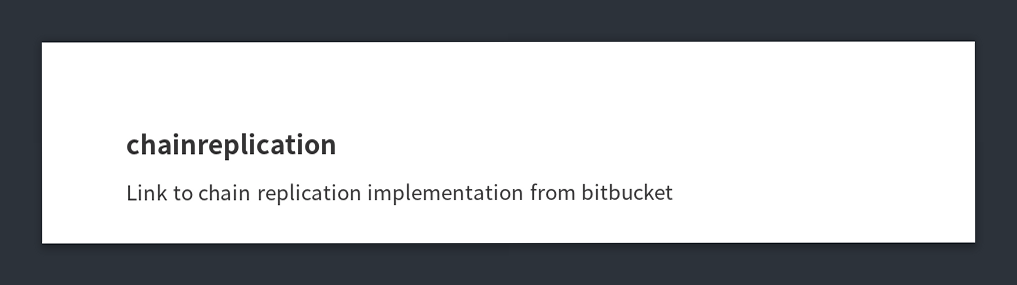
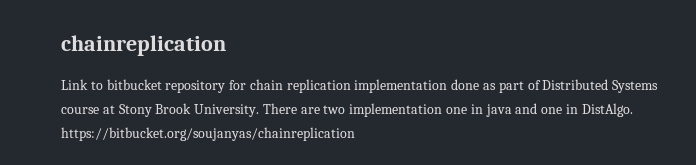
- Link to chain replication implementation from bitbucket
+ Link to bitbucket repository for chain replication implementation done as part of Distributed Systems course at Stony Brook University. There are two implementation one in java and one in DistAlgo. https://bitbucket.org/soujanyas/chainreplication

